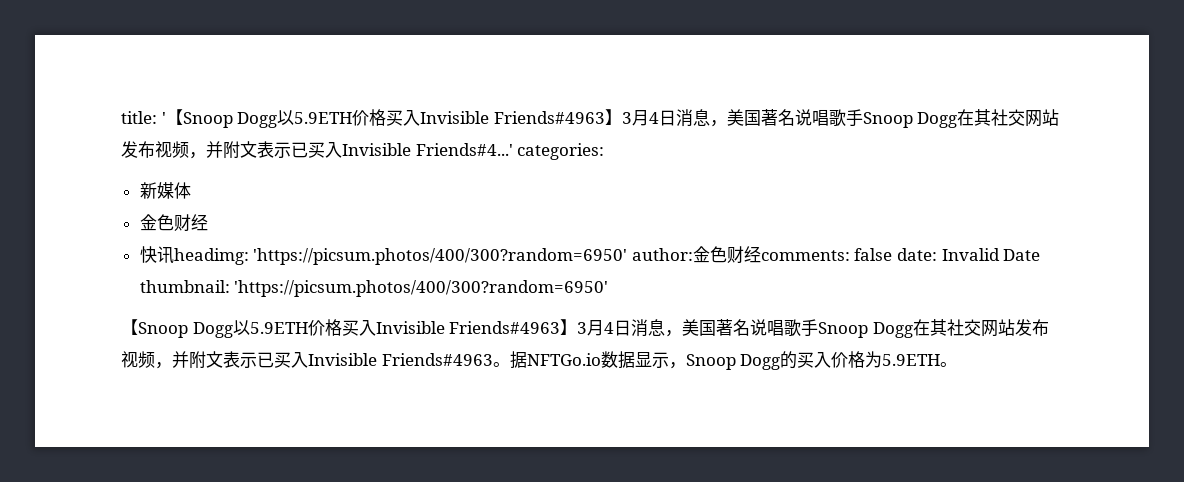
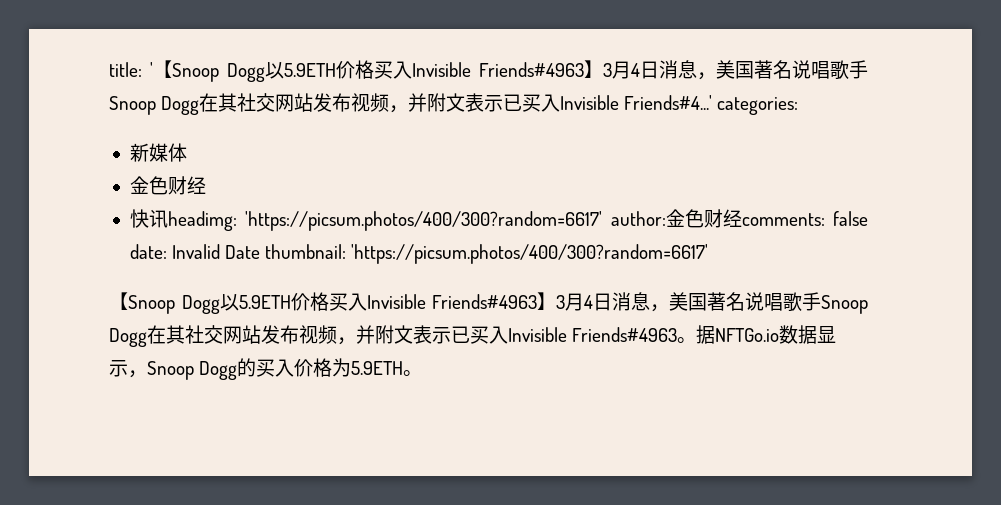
- 快讯headimg: 'https://picsum.photos/400/300?random=6950' author:金色财经comments: false date: Invalid Date thumbnail: 'https://picsum.photos/400/300?random=6950'
+ 快讯headimg: 'https://picsum.photos/400/300?random=6617' author:金色财经comments: false date: Invalid Date thumbnail: 'https://picsum.photos/400/300?random=6617'

